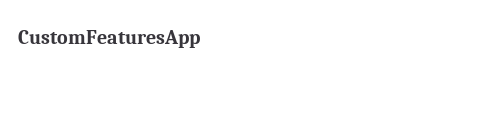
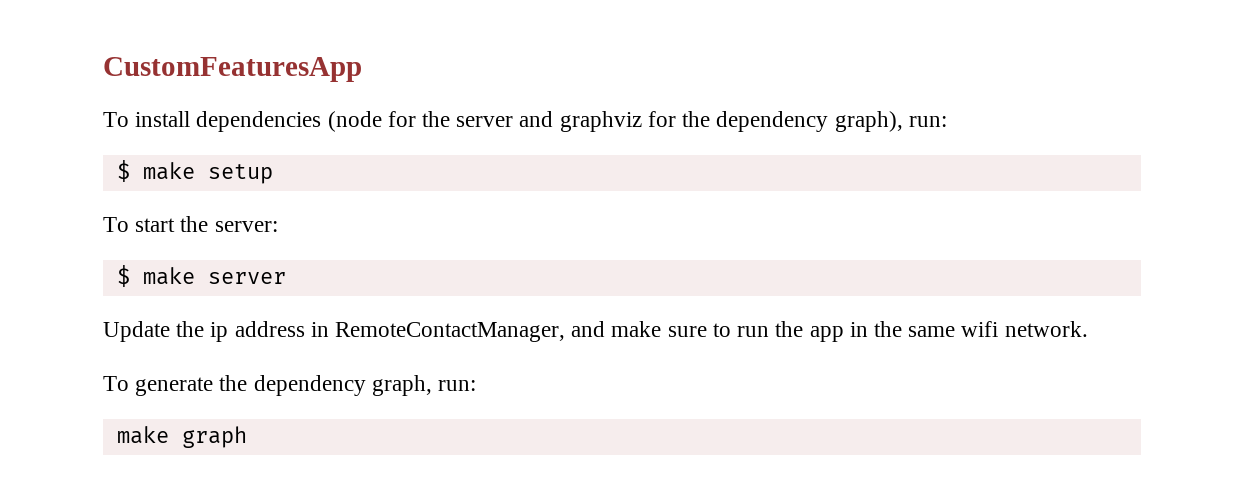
+ To install dependencies (node for the server and graphviz for the dependency graph), run:
+ $ make setup
+ To start the server:
+ $ make server
+ Update the ip address in RemoteContactManager, and make sure to run the app in the same wifi network.
+ To generate the dependency graph, run:
+ make graph

